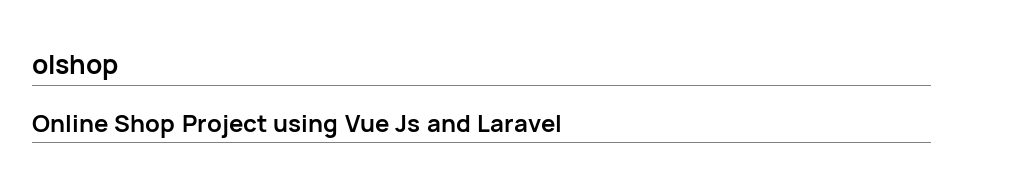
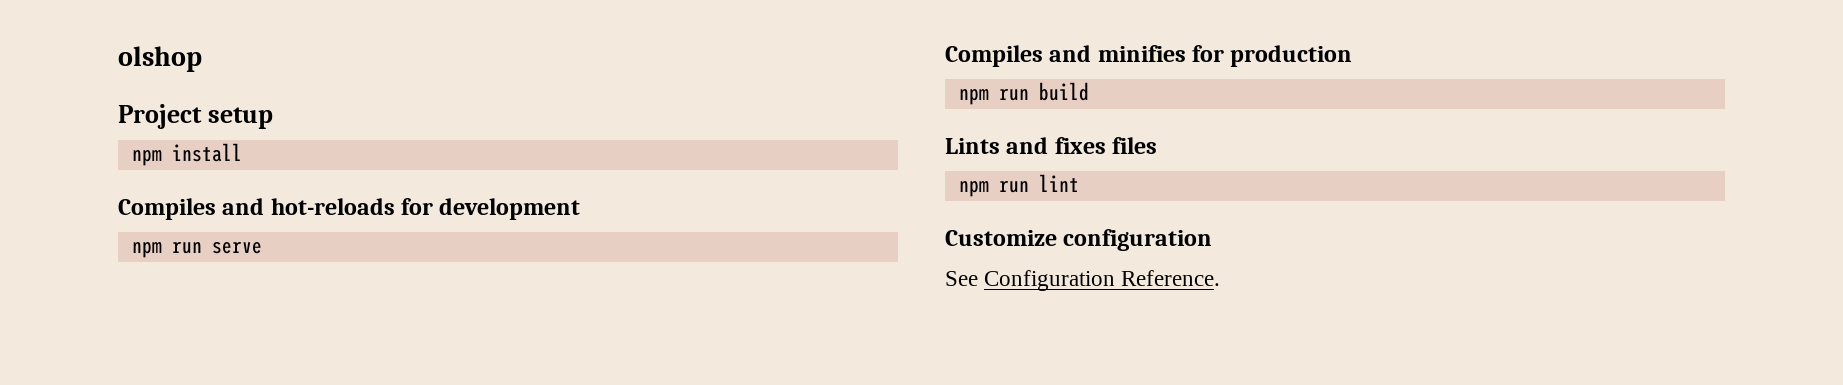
- Online Shop Project using Vue Js and Laravel
+ Project setup
+ npm install
+ Compiles and hot-reloads for development
+ npm run serve
+ Compiles and minifies for production
+ npm run build
+ Lints and fixes files
+ npm run lint
+ Customize configuration
+ See Configuration Reference.

